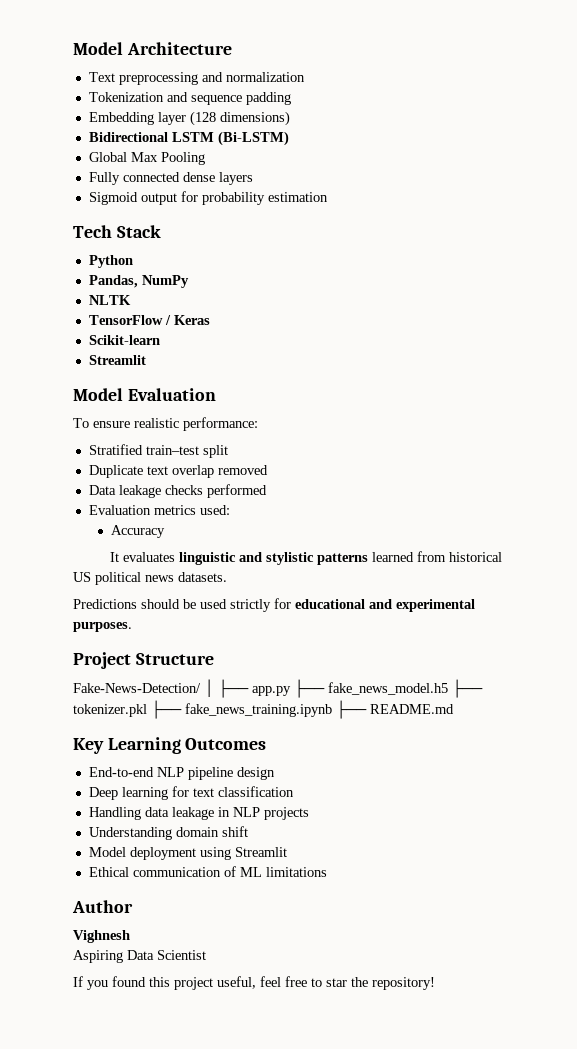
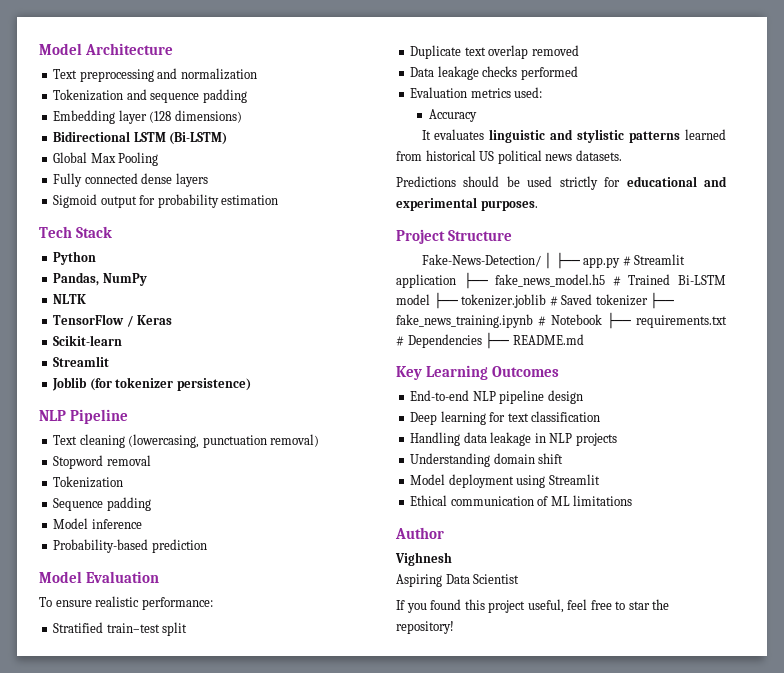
+ Joblib (for tokenizer persistence)
+ NLP Pipeline
+ Text cleaning (lowercasing, punctuation removal)
+ Stopword removal
+ Tokenization
+ Sequence padding
+ Model inference
+ Probability-based prediction
- Fake-News-Detection/ │ ├── app.py ├── fake_news_model.h5 ├── tokenizer.pkl ├── fake_news_training.ipynb ├── README.md
+ Fake-News-Detection/ │ ├── app.py # Streamlit application ├── fake_news_model.h5 # Trained Bi-LSTM model ├── tokenizer.joblib # Saved tokenizer ├── fake_news_training.ipynb # Notebook ├── requirements.txt # Dependencies ├── README.md

